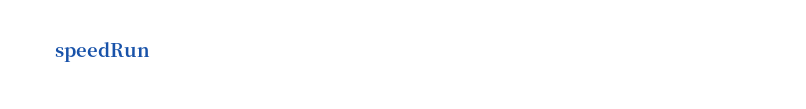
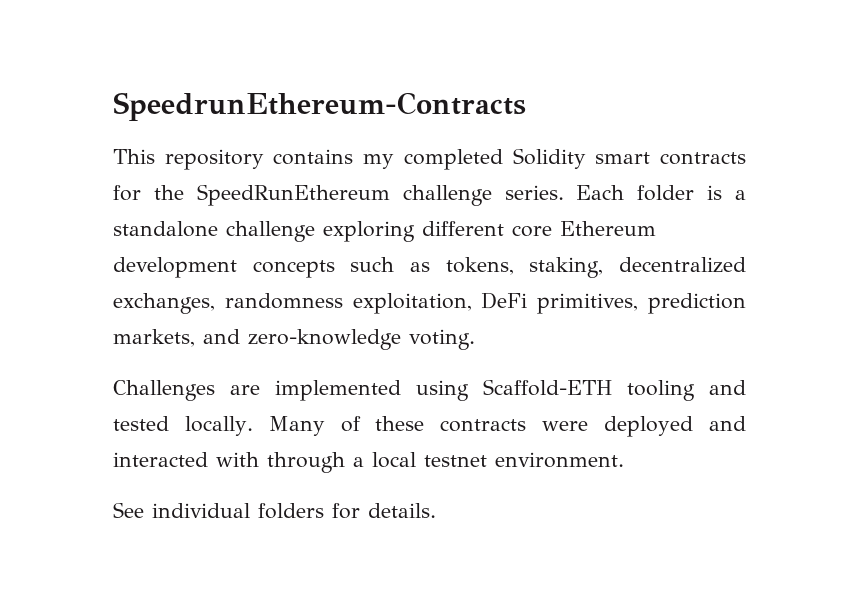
- speedRun
+ SpeedrunEthereum-Contracts
+ This repository contains my completed Solidity smart contracts for the SpeedRunEthereum challenge series. Each folder is a standalone challenge exploring different core Ethereum development concepts such as tokens, staking, decentralized exchanges, randomness exploitation, DeFi primitives, prediction markets, and zero-knowledge voting.
+ Challenges are implemented using Scaffold-ETH tooling and tested locally. Many of these contracts were deployed and interacted with through a local testnet environment.
+ See individual folders for details.

